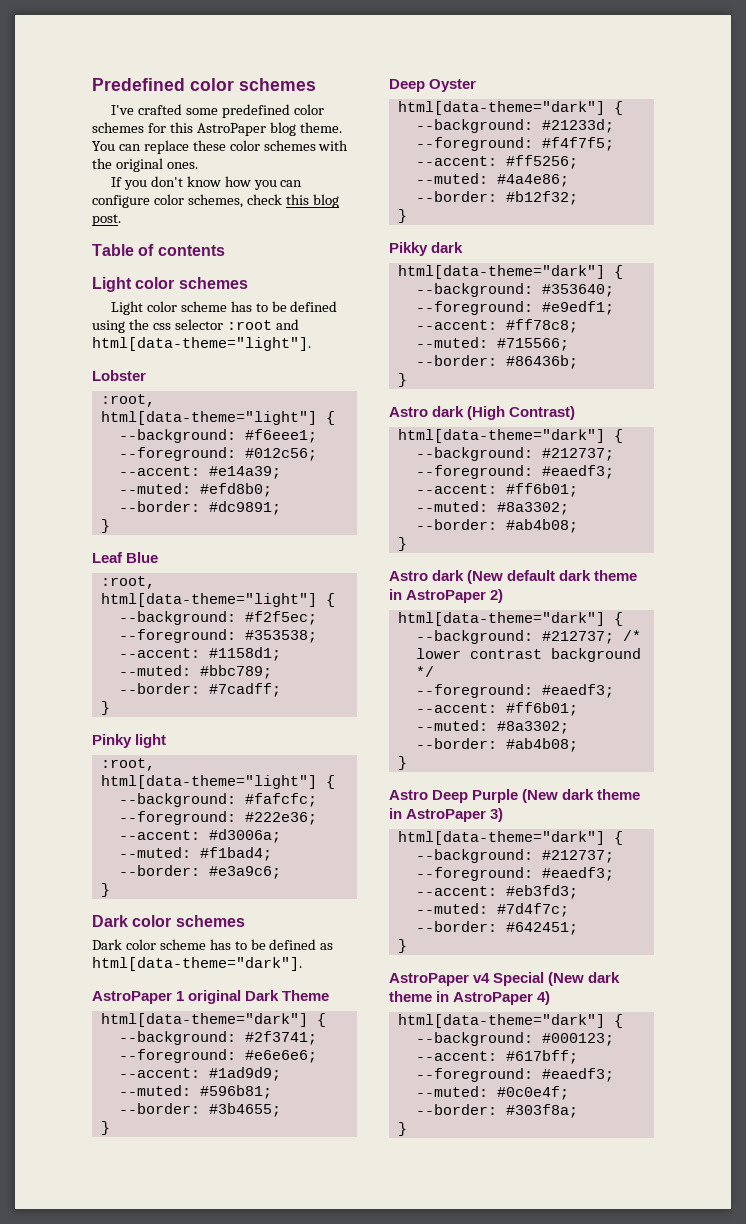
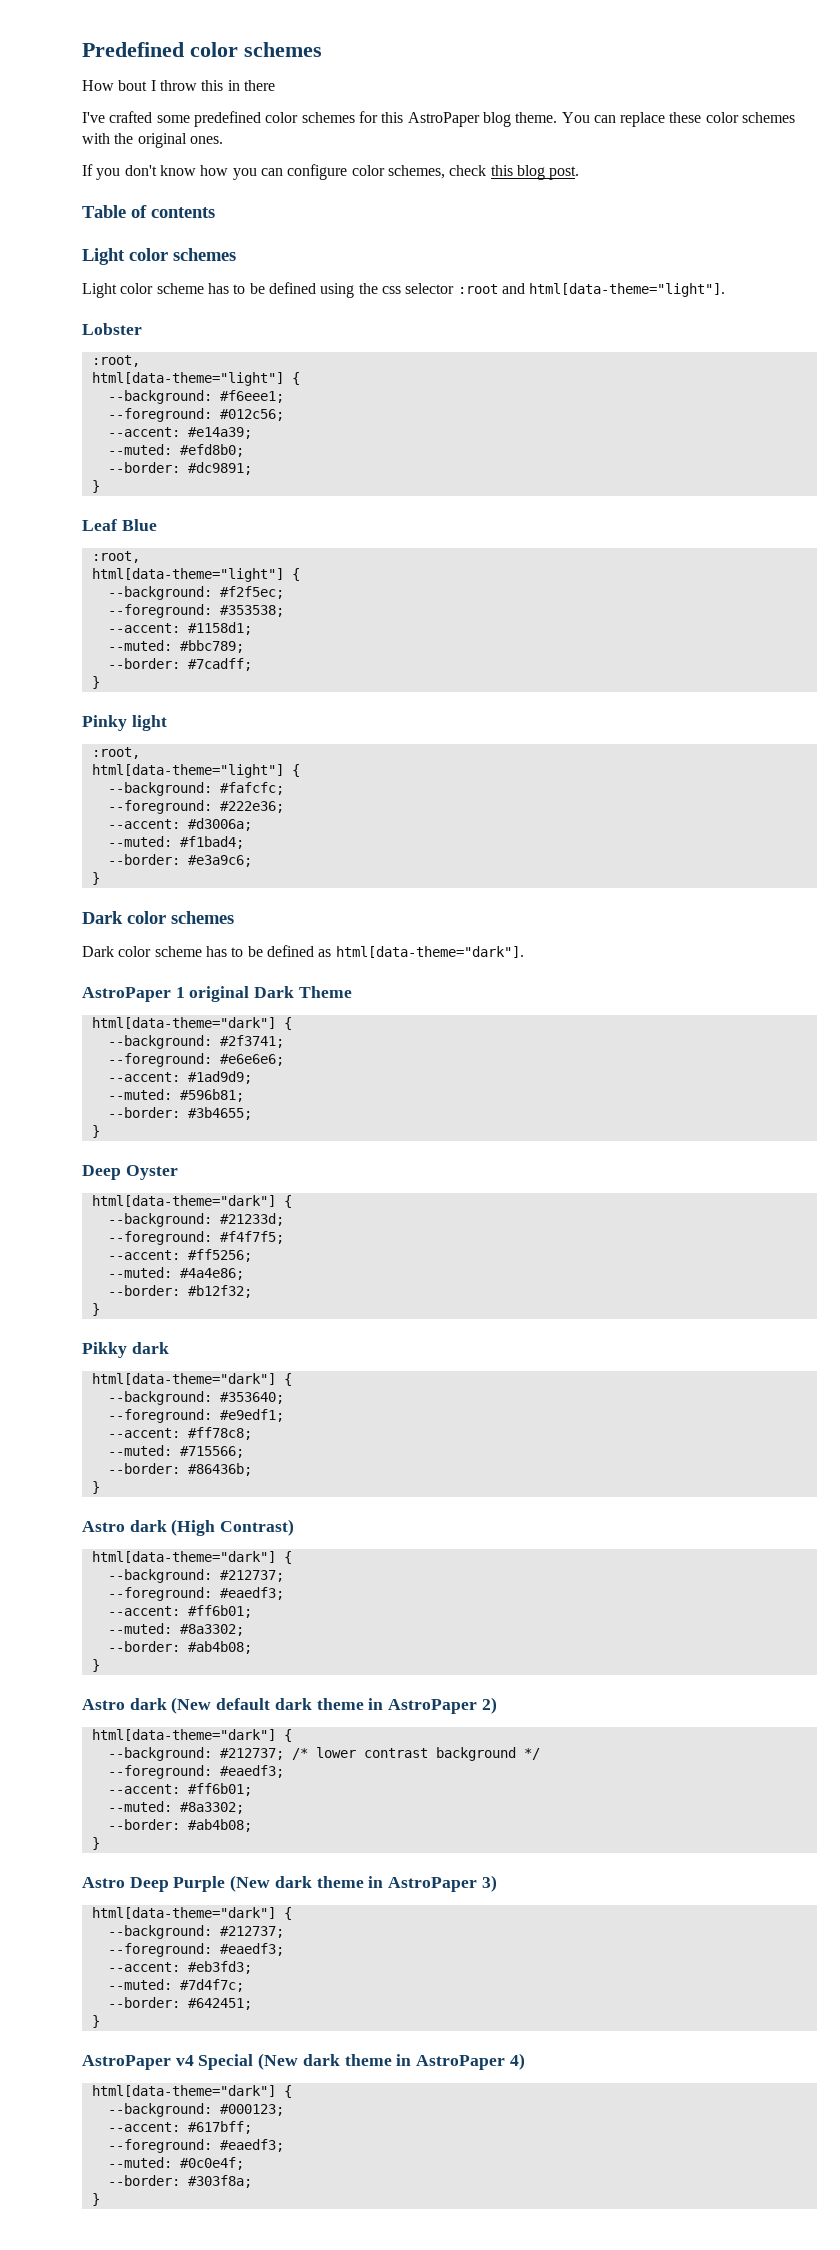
+ How bout I throw this in there

